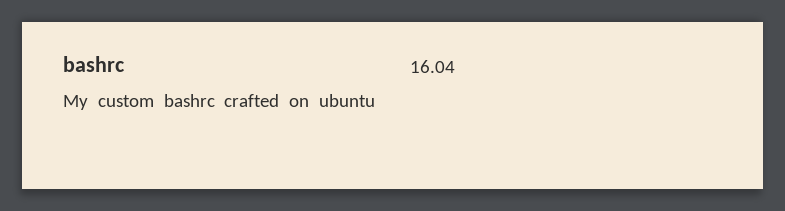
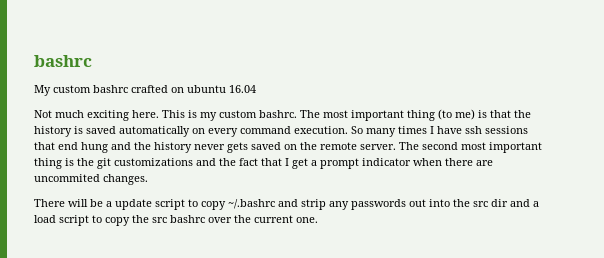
+ Not much exciting here. This is my custom bashrc. The most important thing (to me) is that the history is saved automatically on every command execution. So many times I have ssh sessions that end hung and the history never gets saved on the remote server. The second most important thing is the git customizations and the fact that I get a prompt indicator when there are uncommited changes.
+ There will be a update script to copy ~/.bashrc and strip any passwords out into the src dir and a load script to copy the src bashrc over the current one.

